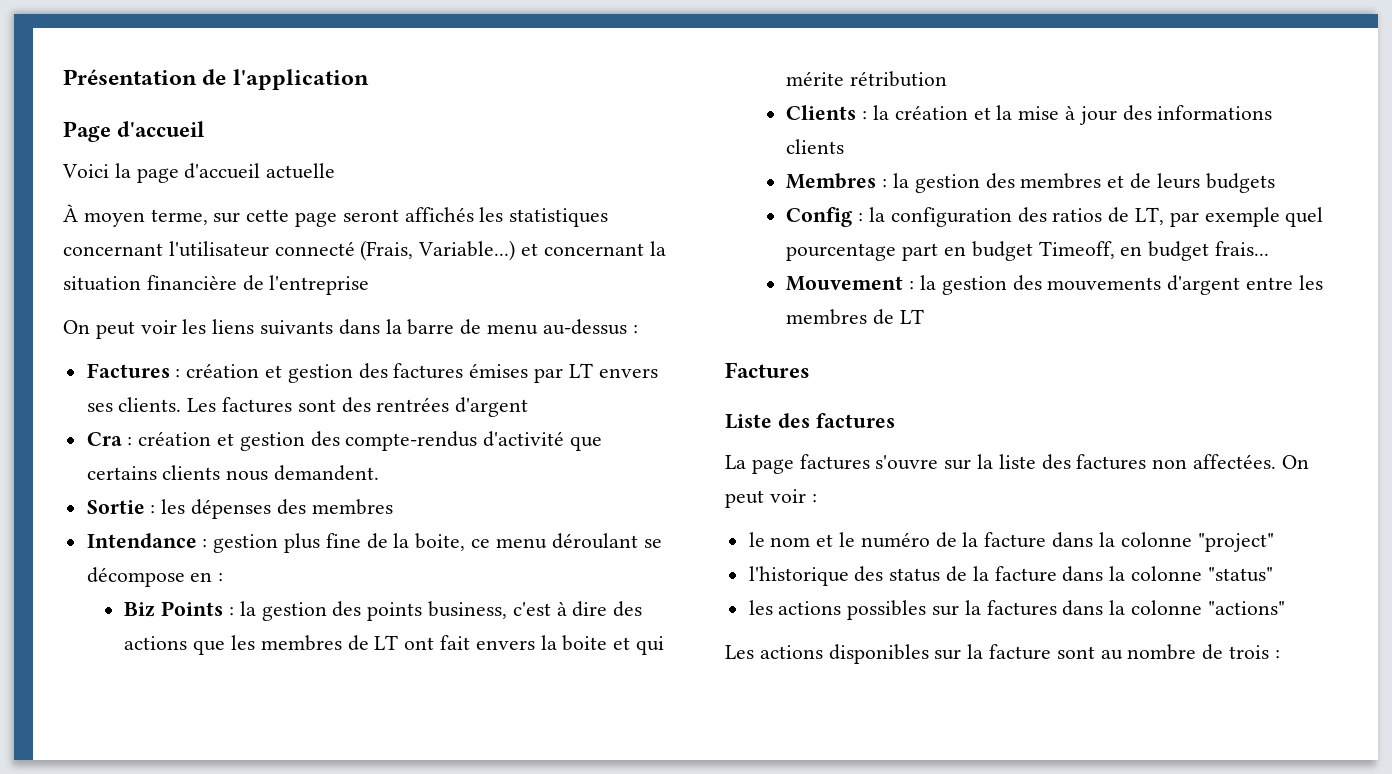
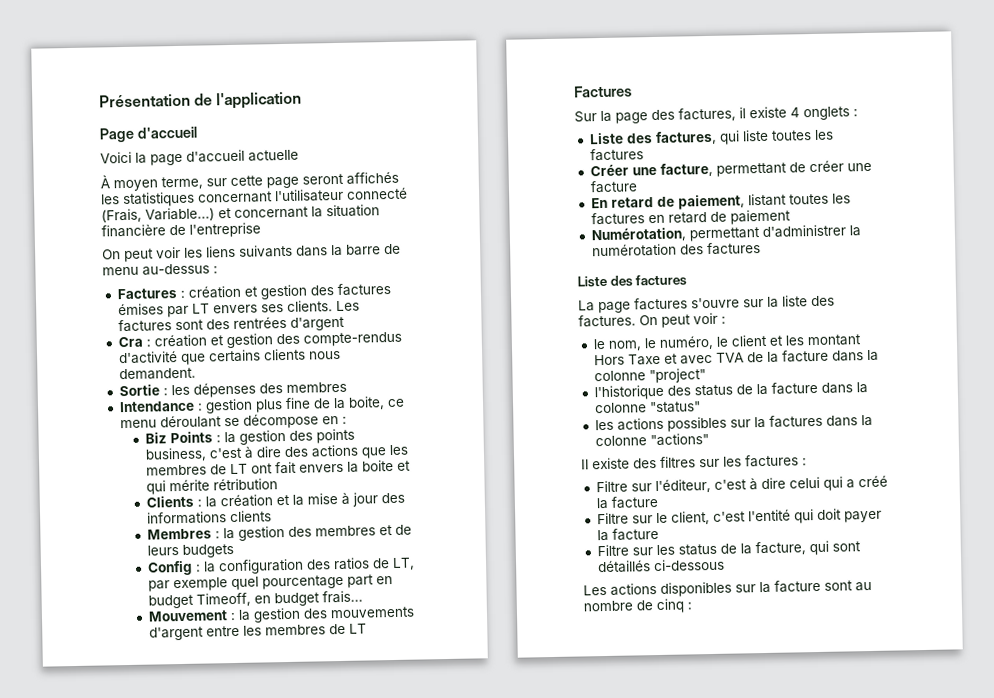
+ Sur la page des factures, il existe 4 onglets :
+ Liste des factures, qui liste toutes les factures
+ Créer une facture, permettant de créer une facture
+ En retard de paiement, listant toutes les factures en retard de paiement
+ Numérotation, permettant d'administrer la numérotation des factures
- La page factures s'ouvre sur la liste des factures non affectées.
+ La page factures s'ouvre sur la liste des factures.
- le nom et le numéro de la facture dans la colonne "project"
+ le nom, le numéro, le client et les montant Hors Taxe et avec TVA de la facture dans la colonne "project"
+ Il existe des filtres sur les factures :
+ Filtre sur l'éditeur, c'est à dire celui qui a créé la facture
+ Filtre sur le client, c'est l'entité qui doit payer la facture
+ Filtre sur les status de la facture, qui sont détaillés ci-dessous
- Les actions disponibles sur la facture sont au nombre de trois :
+ Les actions disponibles sur la facture sont au nombre de cinq :

